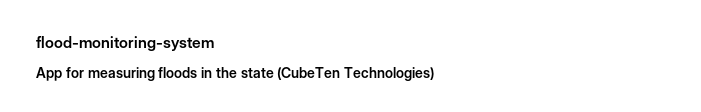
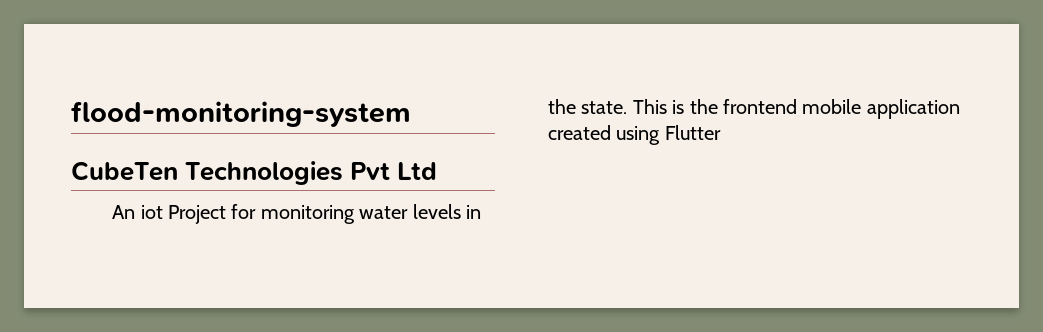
- App for measuring floods in the state (CubeTen Technologies)
+ CubeTen Technologies Pvt Ltd
+ An iot Project for monitoring water levels in the state. This is the frontend mobile application created using Flutter

